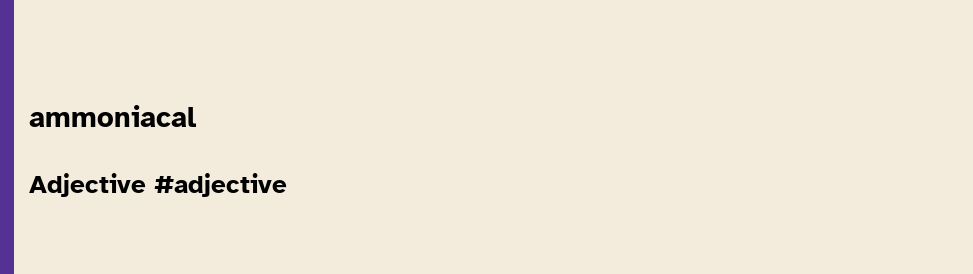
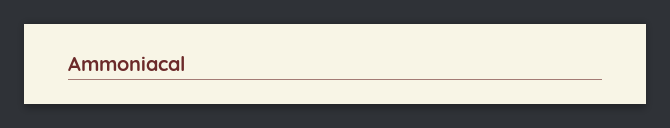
- ammoniacal
- Adjective #adjective
+ Ammoniacal

